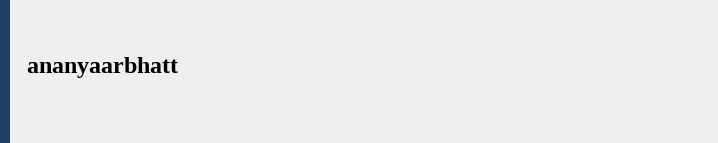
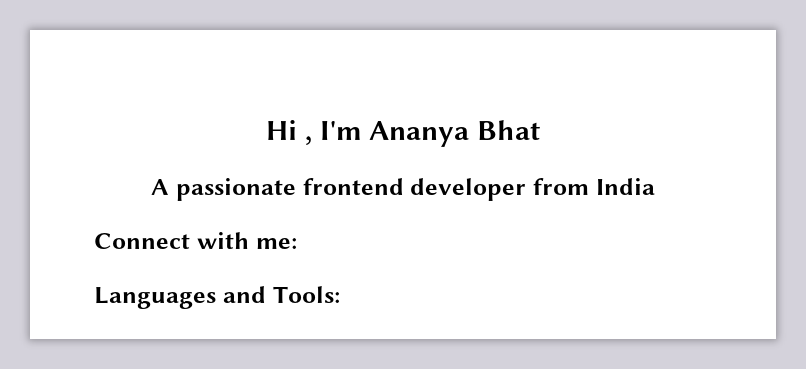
- ananyaarbhatt
+ Hi , I'm Ananya Bhat
+ A passionate frontend developer from India
+ Connect with me:
+ Languages and Tools:

